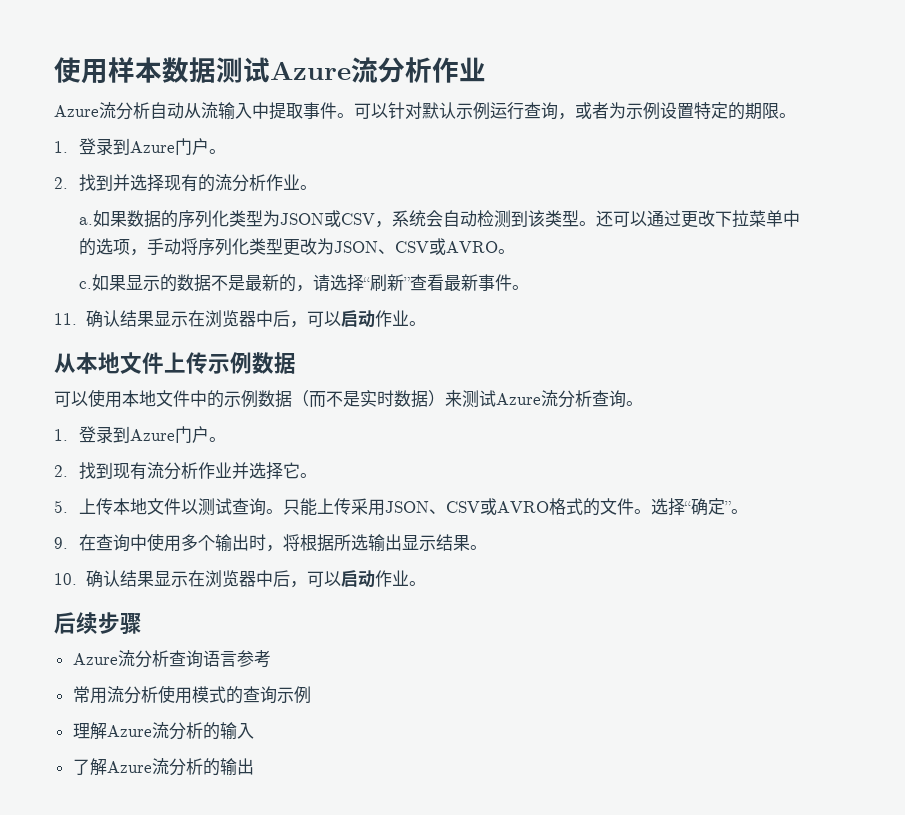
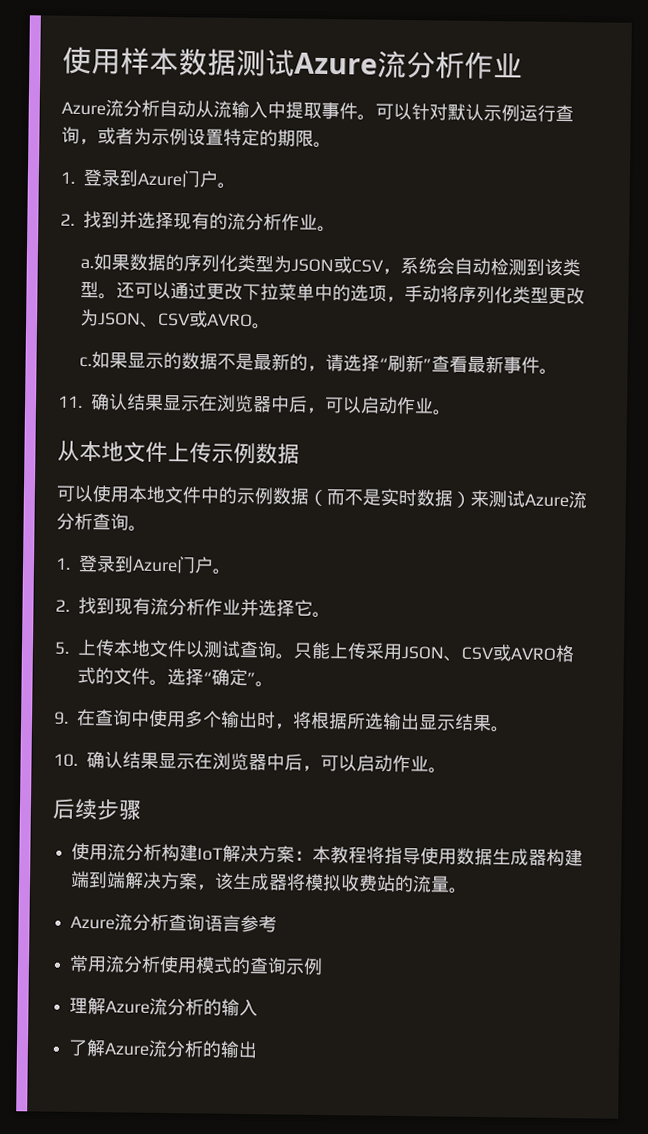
+ 使用流分析构建IoT解决方案：本教程将指导使用数据生成器构建端到端解决方案，该生成器将模拟收费站的流量。

